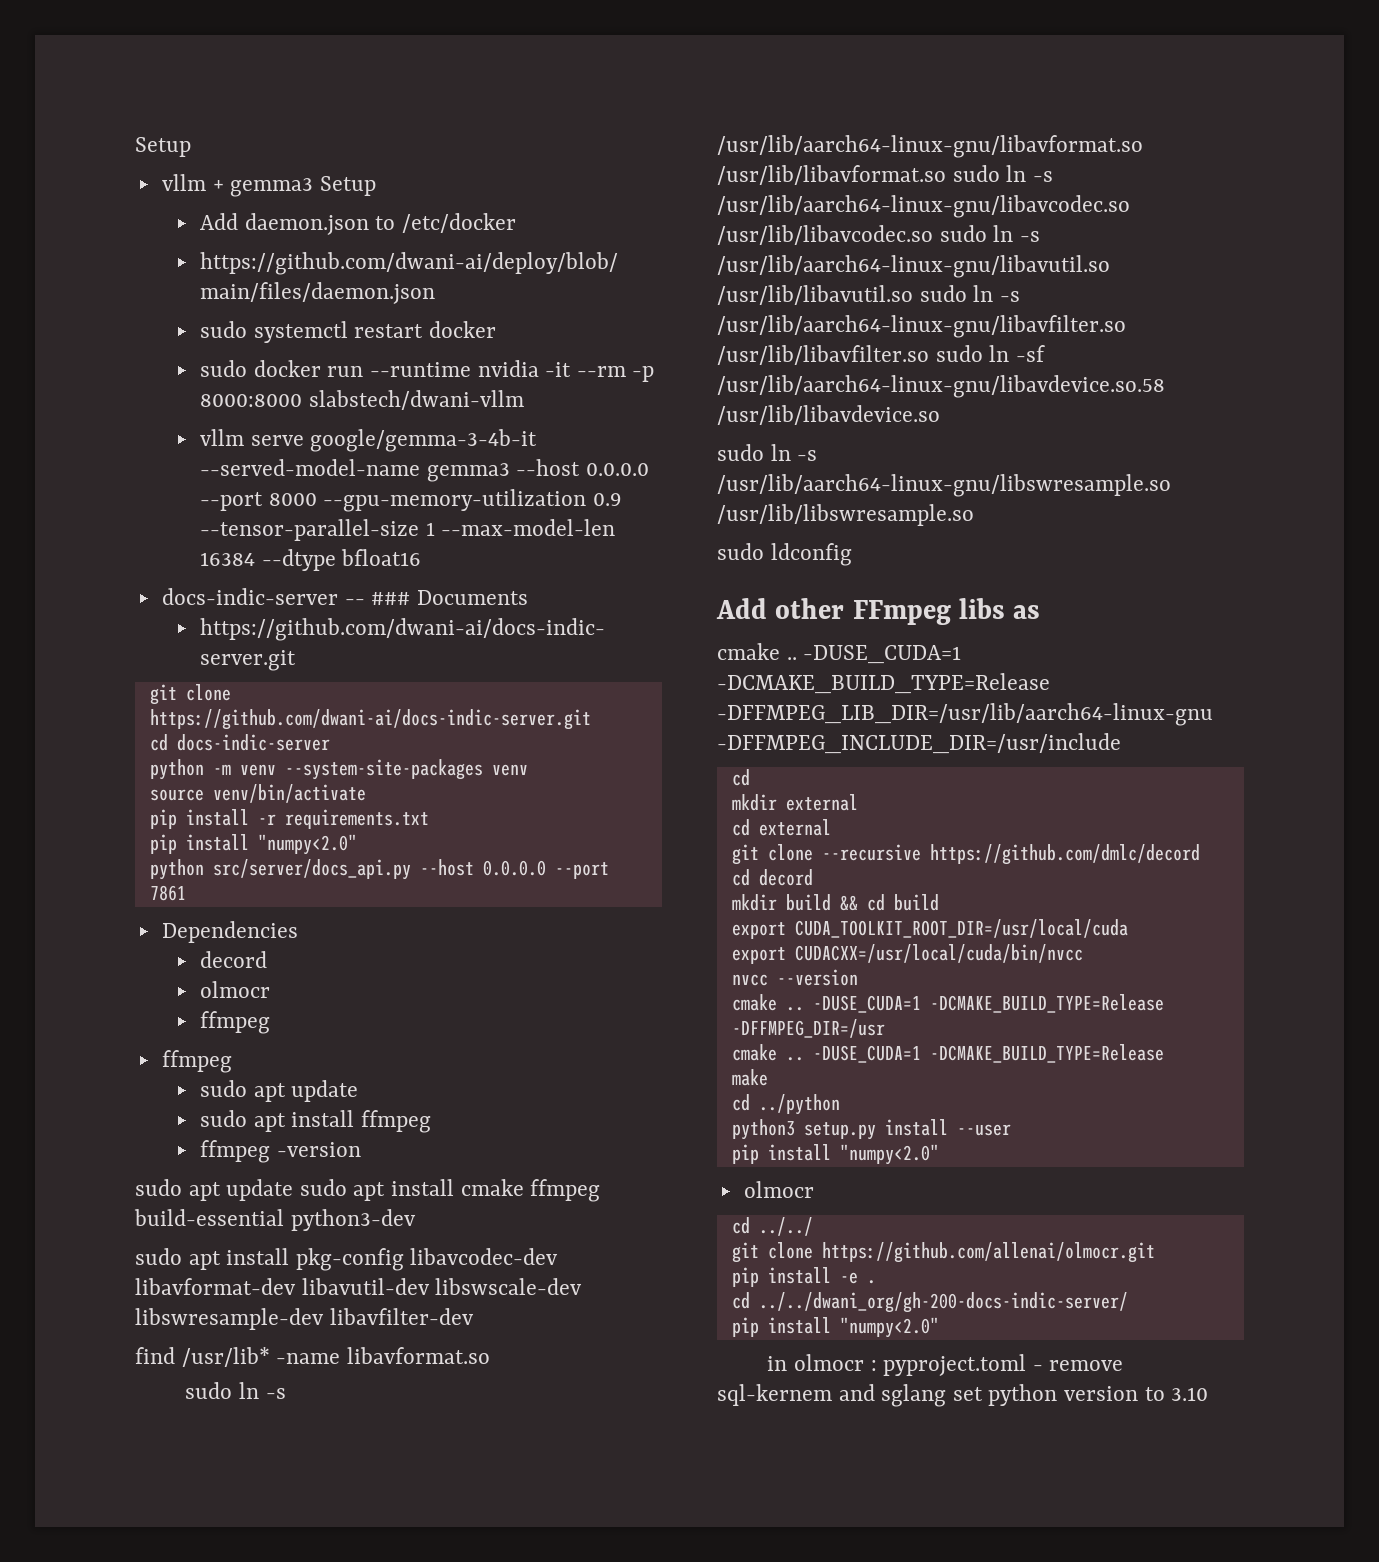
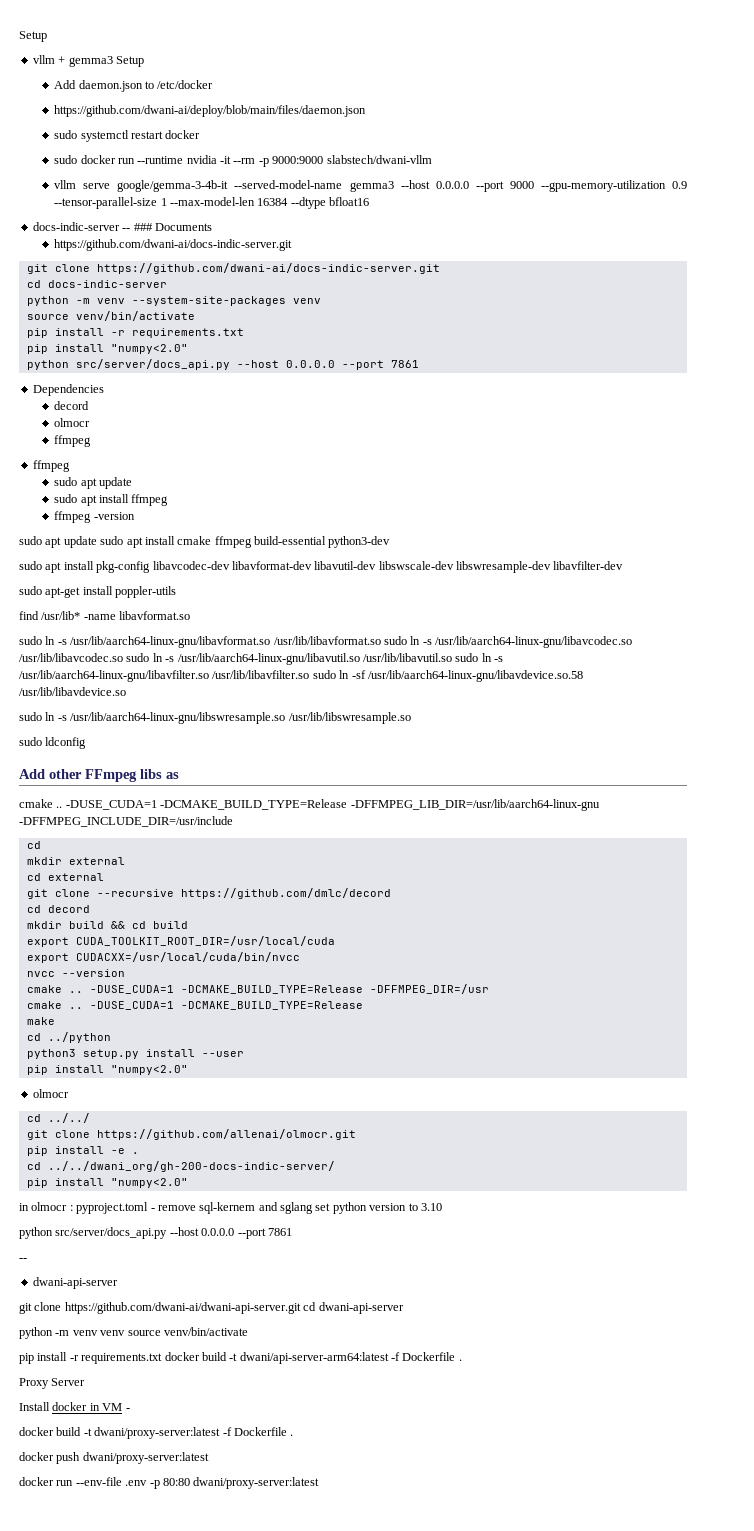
- sudo docker run --runtime nvidia -it --rm -p 8000:8000 slabstech/dwani-vllm
+ sudo docker run --runtime nvidia -it --rm -p 9000:9000 slabstech/dwani-vllm
- vllm serve google/gemma-3-4b-it --served-model-name gemma3 --host 0.0.0.0 --port 8000 --gpu-memory-utilization 0.9 --tensor-parallel-size 1 --max-model-len 16384 --dtype bfloat16
+ vllm serve google/gemma-3-4b-it --served-model-name gemma3 --host 0.0.0.0 --port 9000 --gpu-memory-utilization 0.9 --tensor-parallel-size 1 --max-model-len 16384 --dtype bfloat16
+ sudo apt-get install poppler-utils
  in olmocr : pyproject.toml - remove sql-kernem and sglang set python version to 3.10
+ python src/server/docs_api.py --host 0.0.0.0 --port 7861
+ --
+ dwani-api-server
+ git clone https://github.com/dwani-ai/dwani-api-server.git cd dwani-api-server
+ python -m venv venv source venv/bin/activate
+ pip install -r requirements.txt docker build -t dwani/api-server-arm64:latest -f Dockerfile .
+ Proxy Server
+ Install docker in VM -
+ docker build -t dwani/proxy-server:latest -f Dockerfile .
+ docker push dwani/proxy-server:latest
+ docker run --env-file .env -p 80:80 dwani/proxy-server:latest

